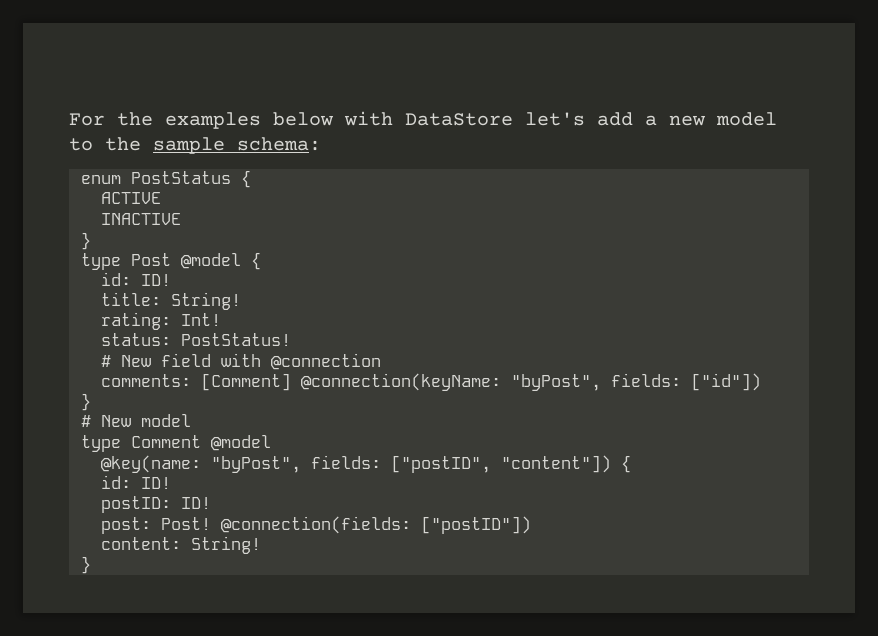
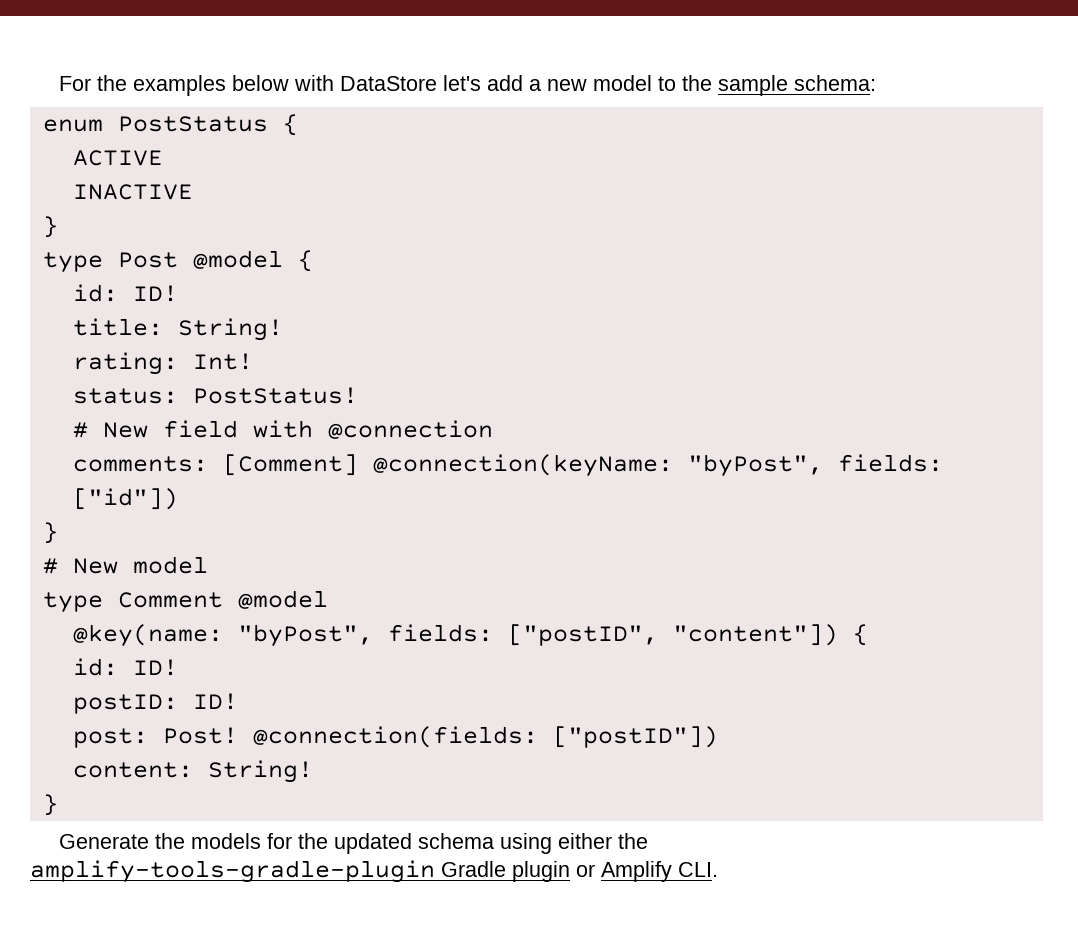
+ Generate the models for the updated schema using either the amplify-tools-gradle-plugin Gradle plugin or Amplify CLI.

